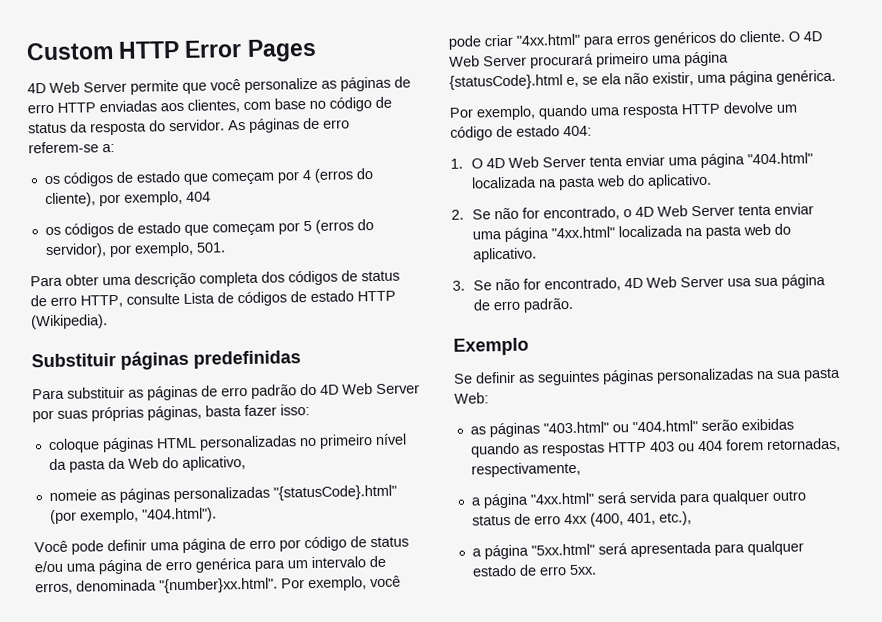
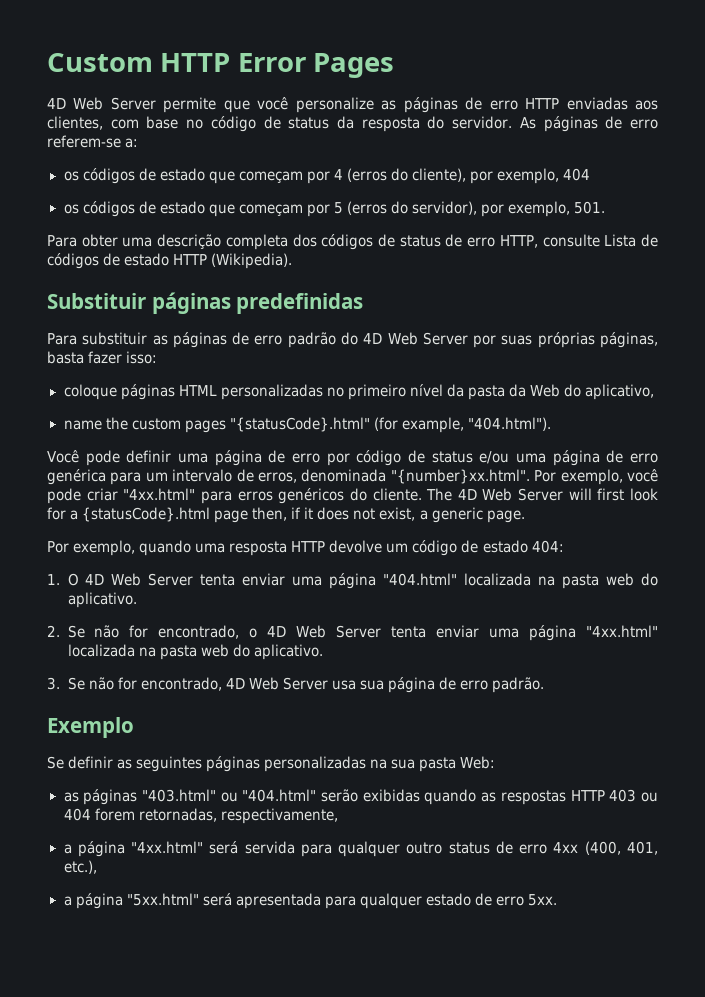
- nomeie as páginas personalizadas "{statusCode}.html" (por exemplo, "404.html").
+ name the custom pages "{statusCode}.html" (for example, "404.html").
- O 4D Web Server procurará primeiro uma página {statusCode}.html e, se ela não existir, uma página genérica.
+ The 4D Web Server will first look for a {statusCode}.html page then, if it does not exist, a generic page.

